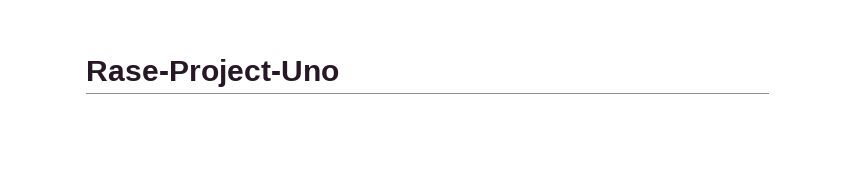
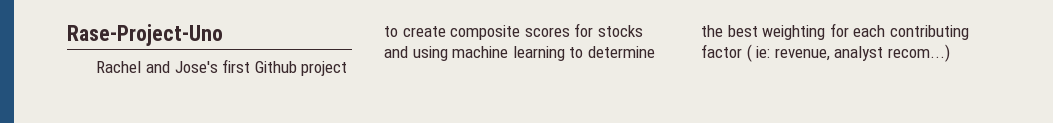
+ Rachel and Jose's first Github project to create composite scores for stocks and using machine learning to determine the best weighting for each contributing factor ( ie: revenue, analyst recom...)

